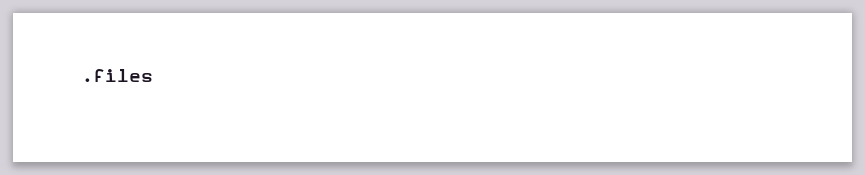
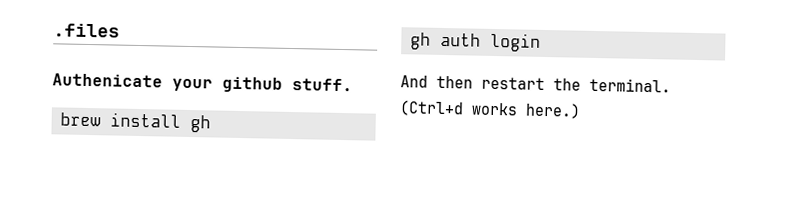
+ Authenicate your github stuff.
+ brew install gh
+ gh auth login
+ And then restart the terminal. (Ctrl+d works here.)

